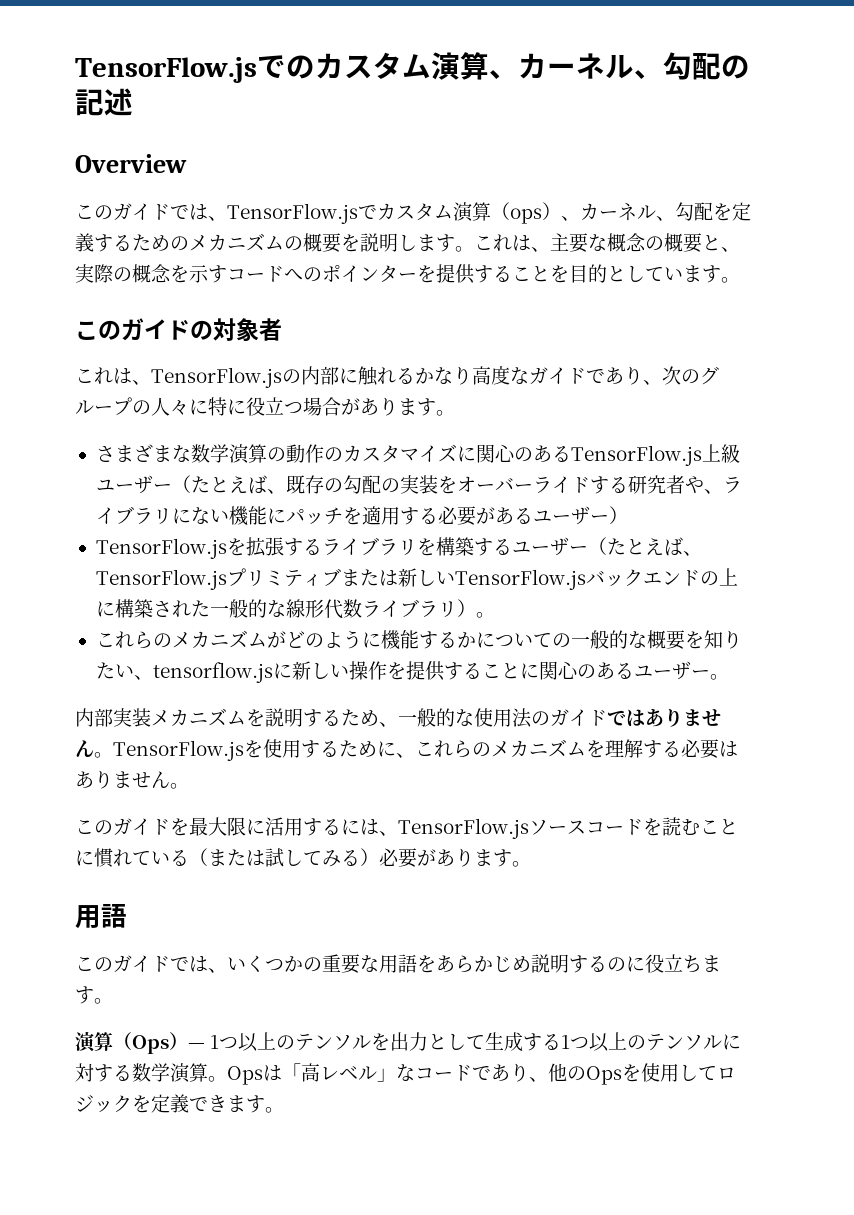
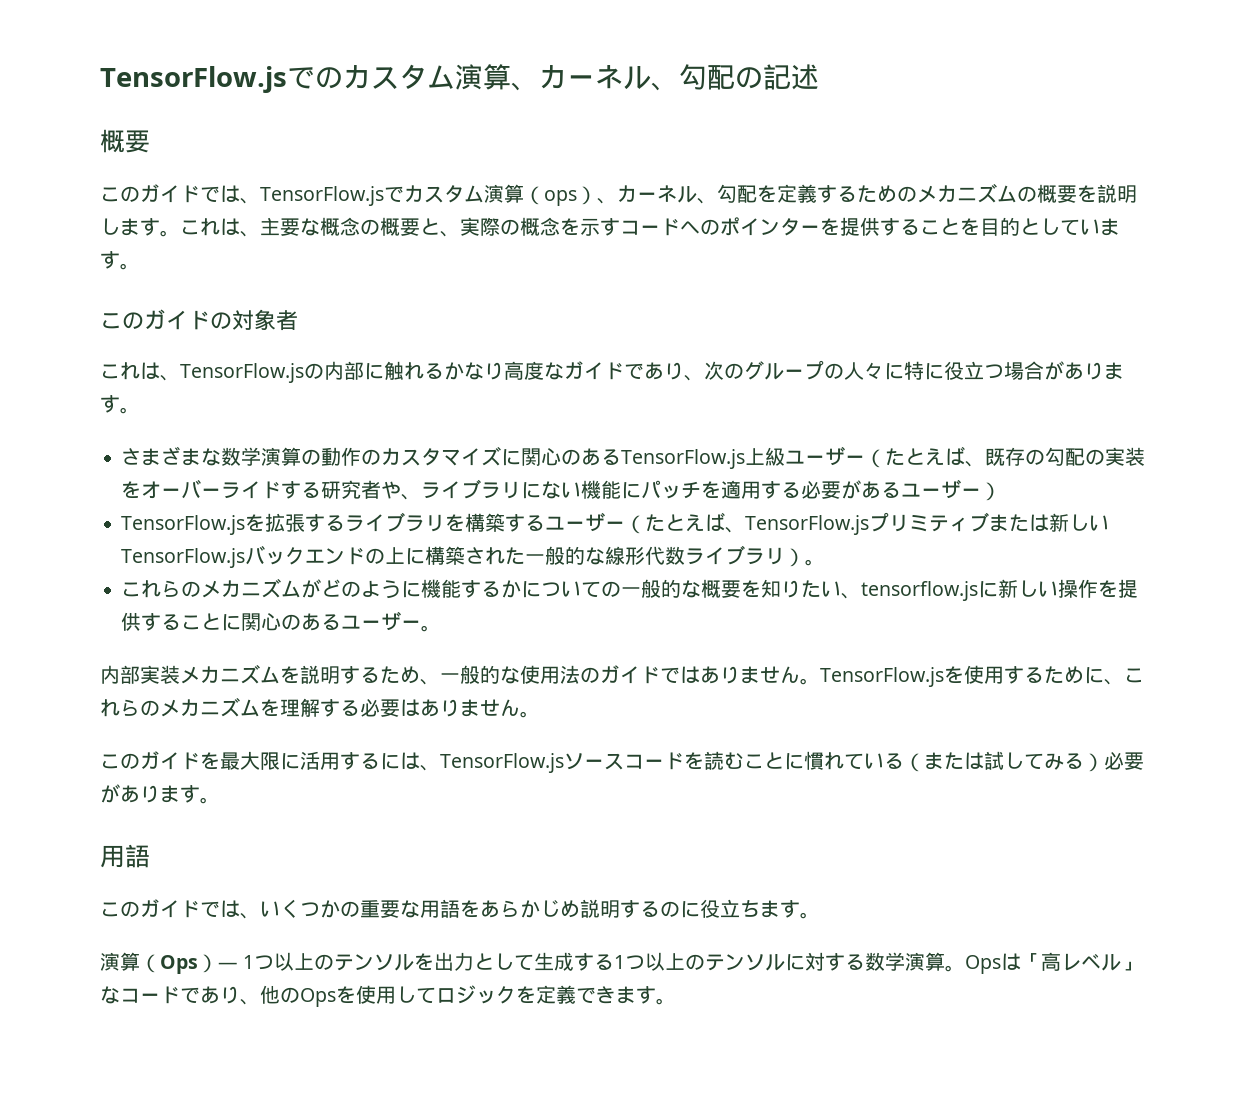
  TensorFlow.jsでのカスタム演算、カーネル、勾配の記述
- Overview
+ 概要

